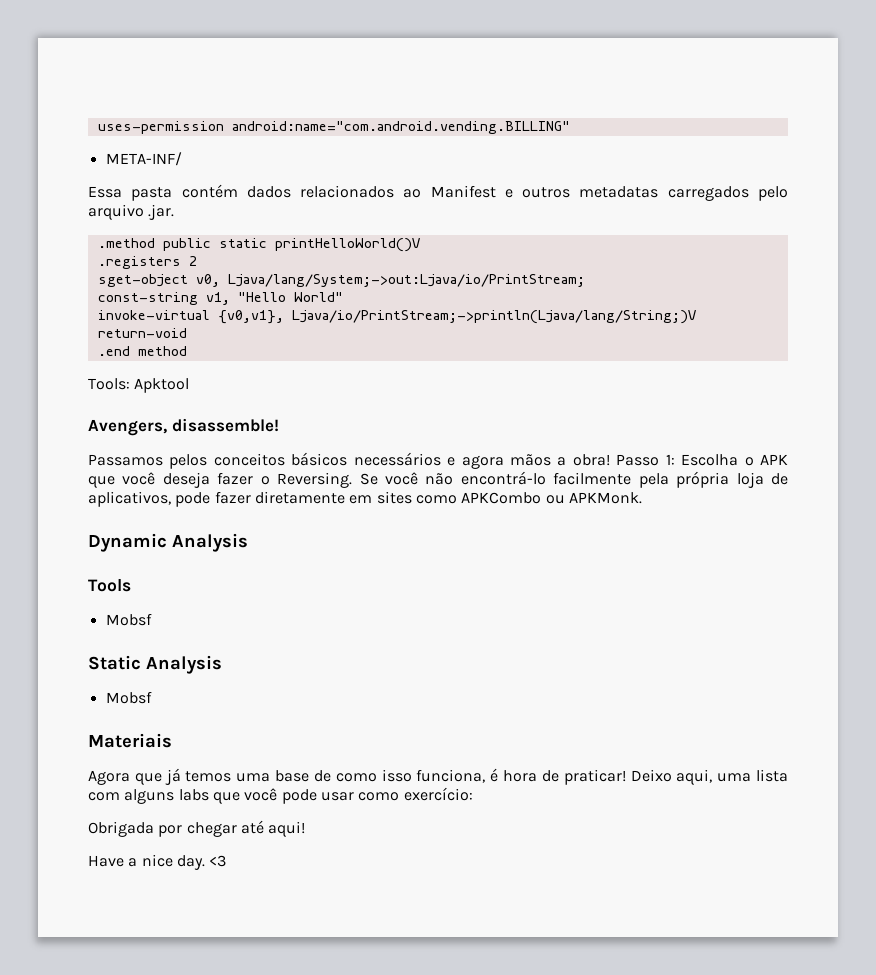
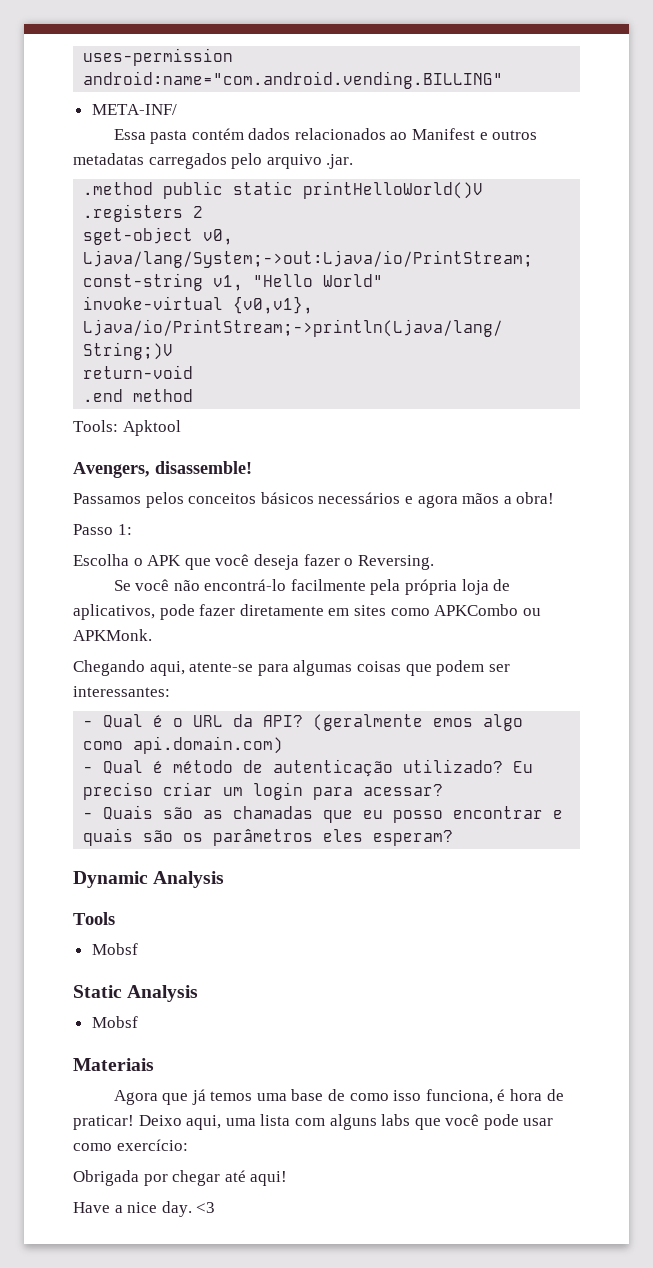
- Passamos pelos conceitos básicos necessários e agora mãos a obra! Passo 1: Escolha o APK que você deseja fazer o Reversing. Se você não encontrá-lo facilmente pela própria loja de aplicativos, pode fazer diretamente em sites como APKCombo ou APKMonk.
+ Passamos pelos conceitos básicos necessários e agora mãos a obra!
+ Passo 1:
+ Escolha o APK que você deseja fazer o Reversing.
+ Se você não encontrá-lo facilmente pela própria loja de aplicativos, pode fazer diretamente em sites como APKCombo ou APKMonk.
+ Chegando aqui, atente-se para algumas coisas que podem ser interessantes:
+ - Qual é o URL da API? (geralmente emos algo como api.domain.com)
+ - Qual é método de autenticação utilizado? Eu preciso criar um login para acessar?
+ - Quais são as chamadas que eu posso encontrar e quais são os parâmetros eles esperam?

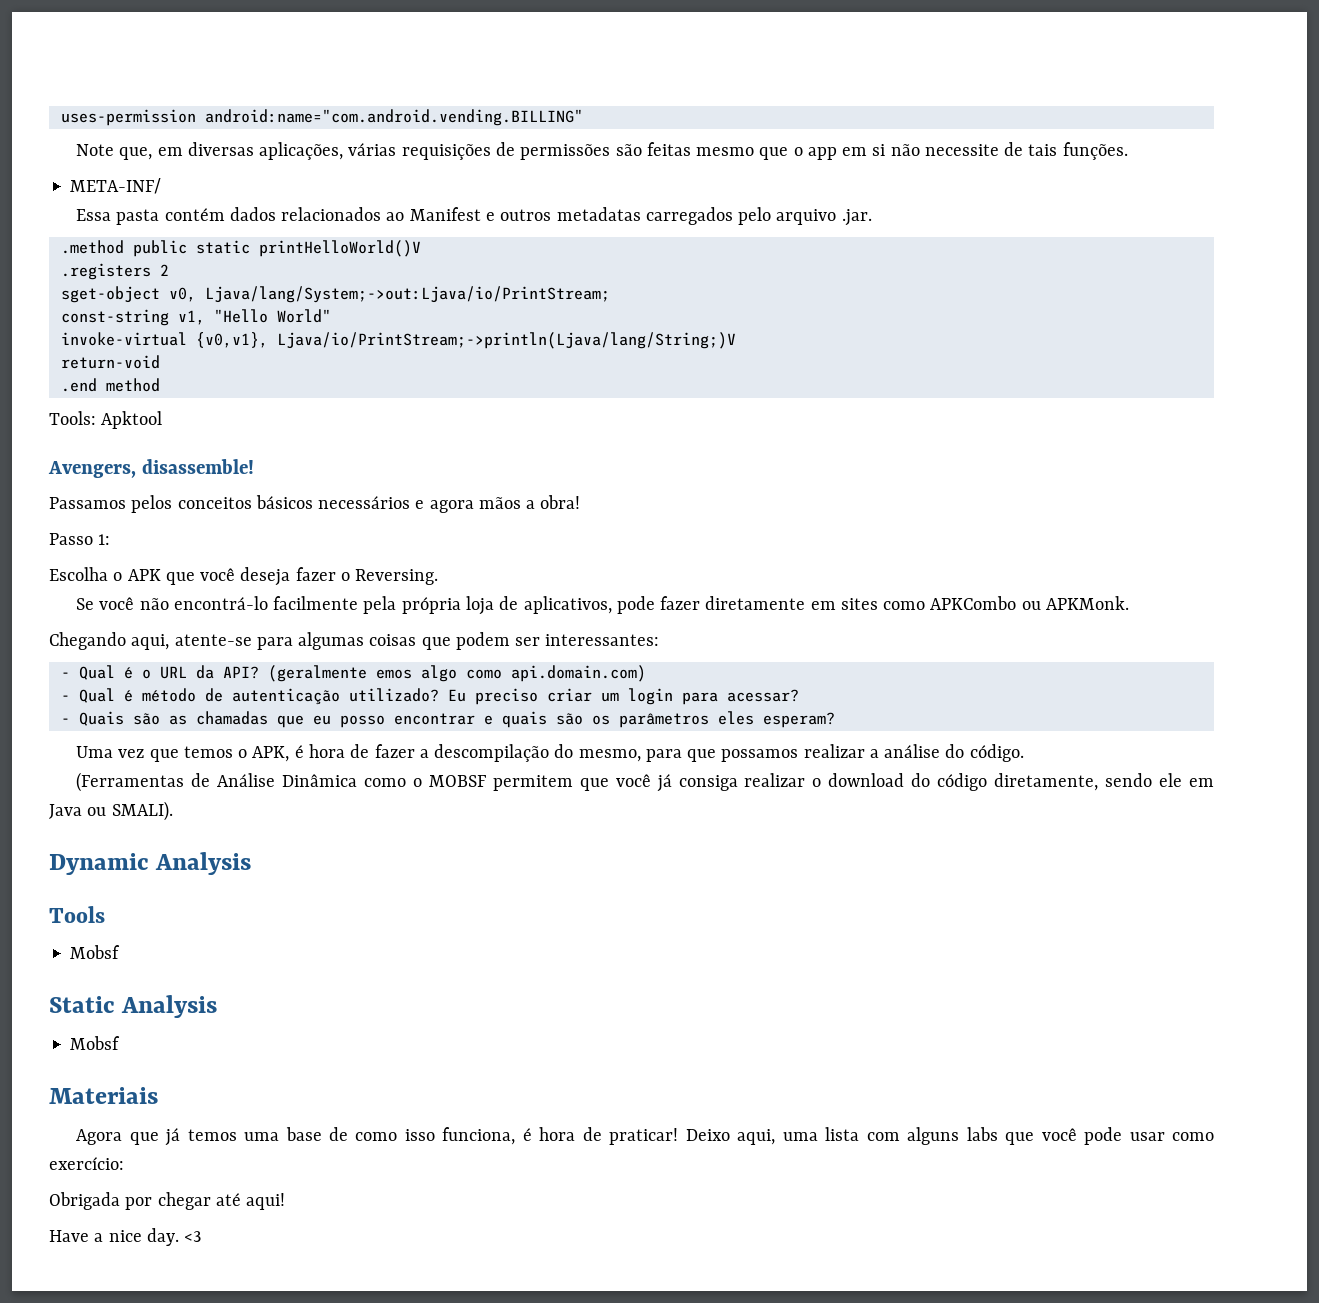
+ Note que, em diversas aplicações, várias requisições de permissões são feitas mesmo que o app em si não necessite de tais funções.
+ Uma vez que temos o APK, é hora de fazer a descompilação do mesmo, para que possamos realizar a análise do código.
+ (Ferramentas de Análise Dinâmica como o MOBSF permitem que você já consiga realizar o download do código diretamente, sendo ele em Java ou SMALI).

